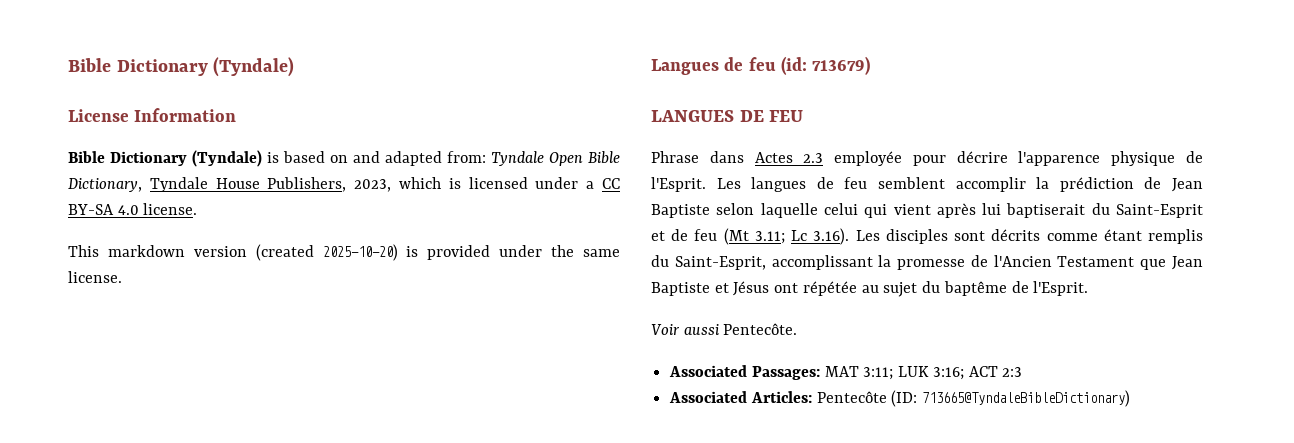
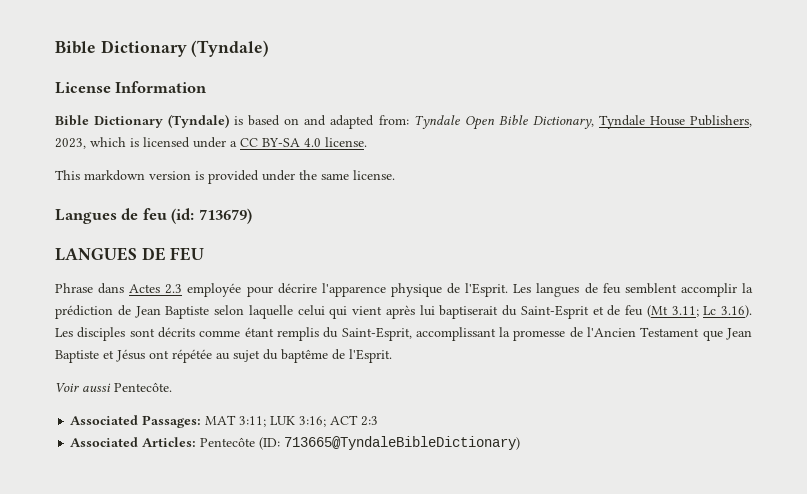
- This markdown version (created 2025-10-20) is provided under the same license.
+ This markdown version is provided under the same license.

